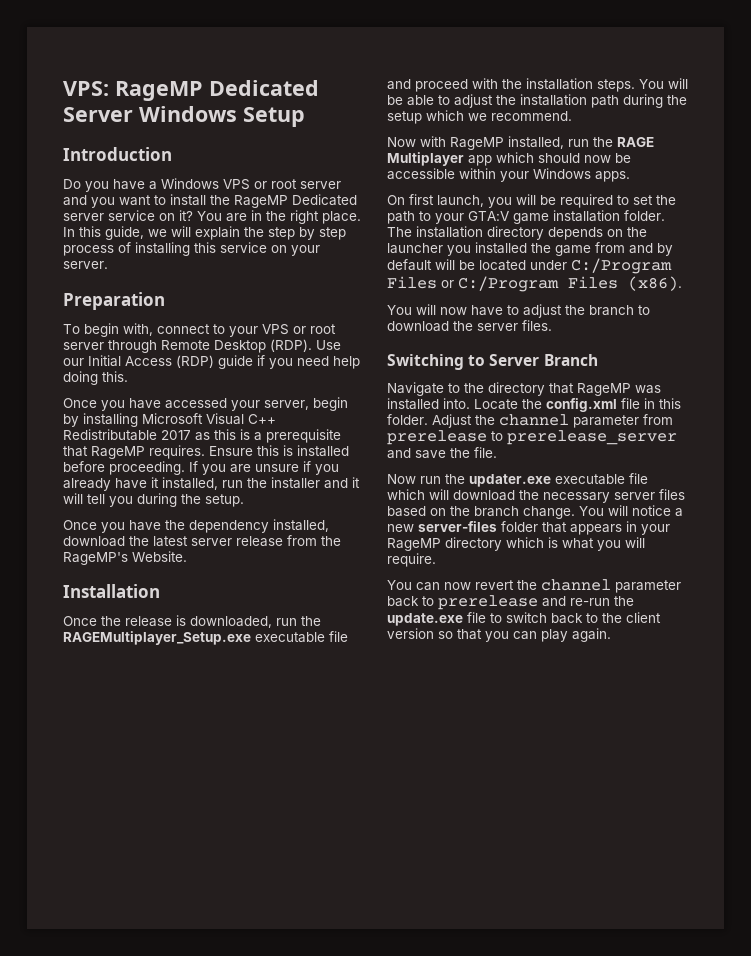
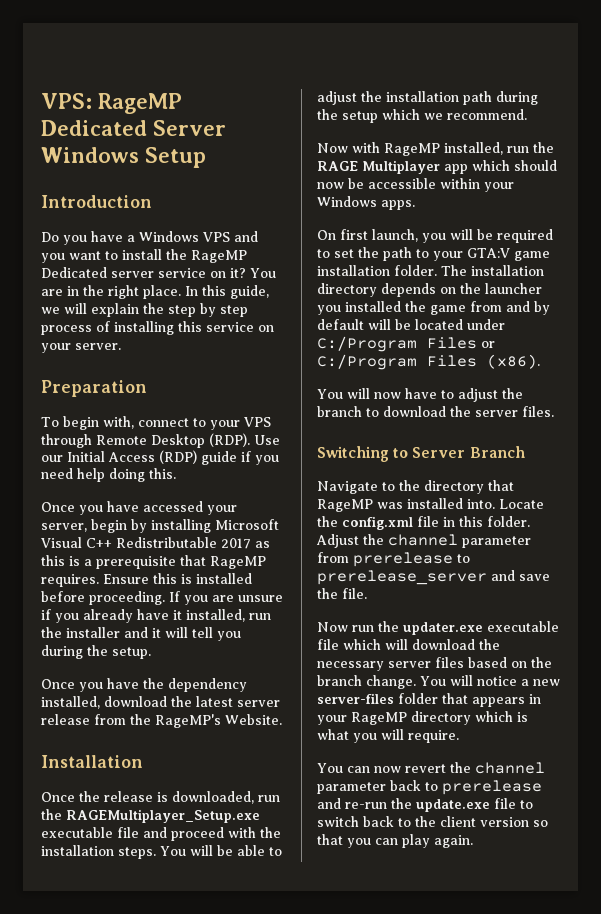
- Do you have a Windows VPS or root server and you want to install the RageMP Dedicated server service on it?
+ Do you have a Windows VPS and you want to install the RageMP Dedicated server service on it?
- To begin with, connect to your VPS or root server through Remote Desktop (RDP).
+ To begin with, connect to your VPS through Remote Desktop (RDP).

